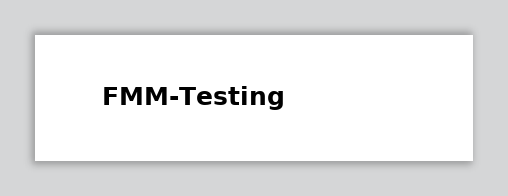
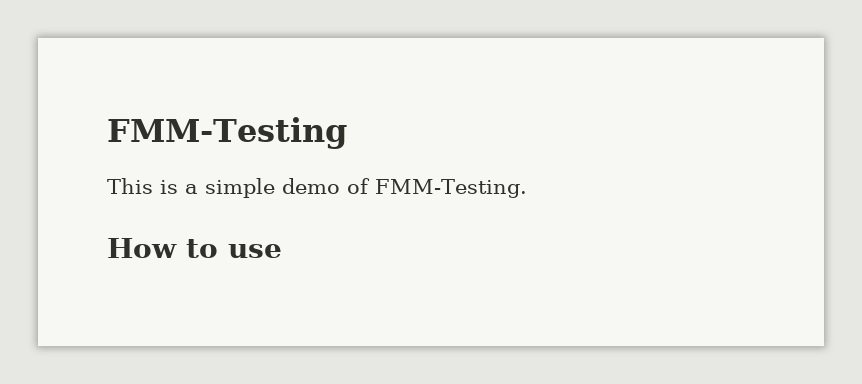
+ This is a simple demo of FMM-Testing.
+ How to use

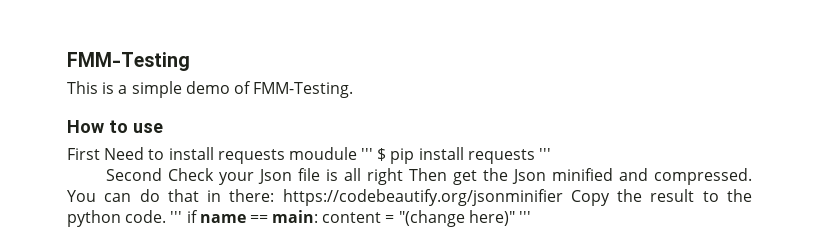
+ First Need to install requests moudule ''' $ pip install requests '''
+ Second Check your Json file is all right Then get the Json minified and compressed. You can do that in there: https://codebeautify.org/jsonminifier Copy the result to the python code. ''' if name == main: content = "(change here)" '''

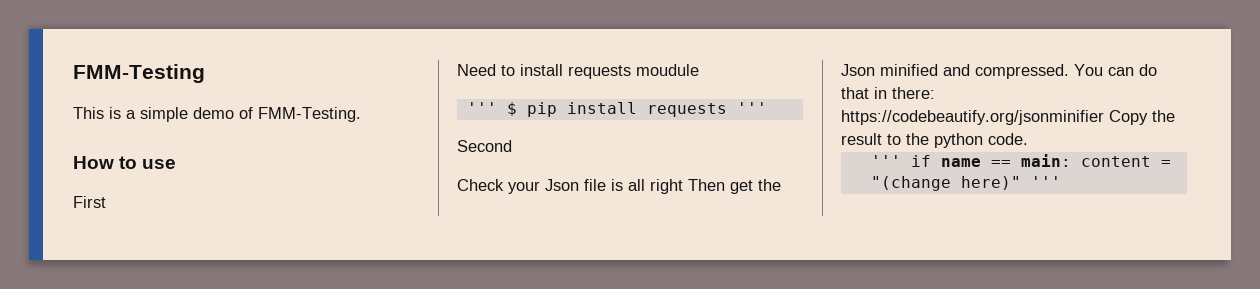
- First Need to install requests moudule ''' $ pip install requests '''
+ First
+ Need to install requests moudule
+ ''' $ pip install requests '''
- Second Check your Json file is all right Then get the Json minified and compressed.
+ Second
+ Check your Json file is all right Then get the Json minified and compressed.
- You can do that in there: https://codebeautify.org/jsonminifier Copy the result to the python code. ''' if name == main: content = "(change here)" '''
+ You can do that in there: https://codebeautify.org/jsonminifier Copy the result to the python code.
+ ''' if name == main: content = "(change here)" '''

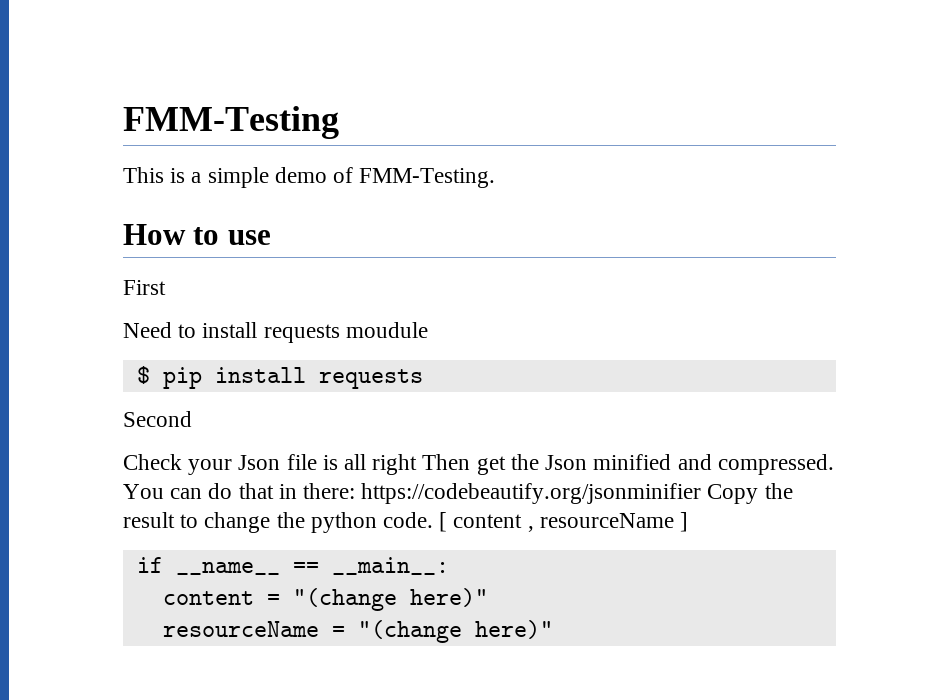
- ''' $ pip install requests '''
+ $ pip install requests
- You can do that in there: https://codebeautify.org/jsonminifier Copy the result to the python code.
- ''' if name == main: content = "(change here)" '''
+ You can do that in there: https://codebeautify.org/jsonminifier Copy the result to change the python code. [ content , resourceName ]
+ if __name__ == __main__:
+ content = "(change here)"
+ resourceName = "(change here)"

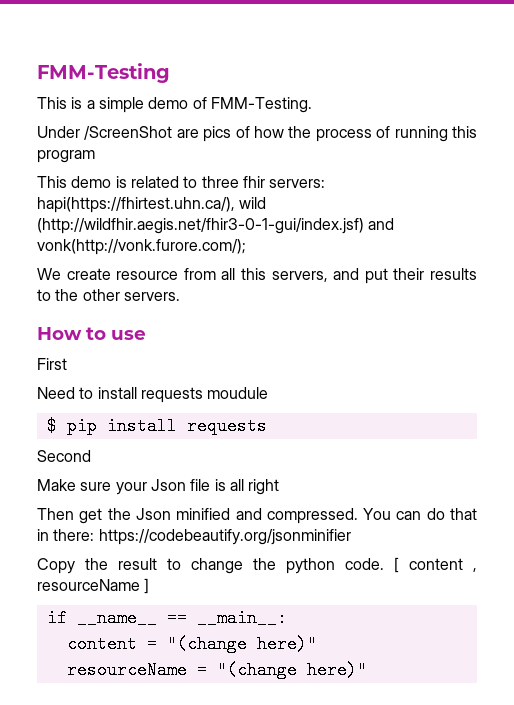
+ Under /ScreenShot are pics of how the process of running this program
+ This demo is related to three fhir servers: hapi(https://fhirtest.uhn.ca/), wild (http://wildfhir.aegis.net/fhir3-0-1-gui/index.jsf) and vonk(http://vonk.furore.com/);
+ We create resource from all this servers, and put their results to the other servers.
- Check your Json file is all right Then get the Json minified and compressed.
+ Make sure your Json file is all right
+ Then get the Json minified and compressed.
- You can do that in there: https://codebeautify.org/jsonminifier Copy the result to change the python code.
+ You can do that in there: https://codebeautify.org/jsonminifier
+ Copy the result to change the python code.

